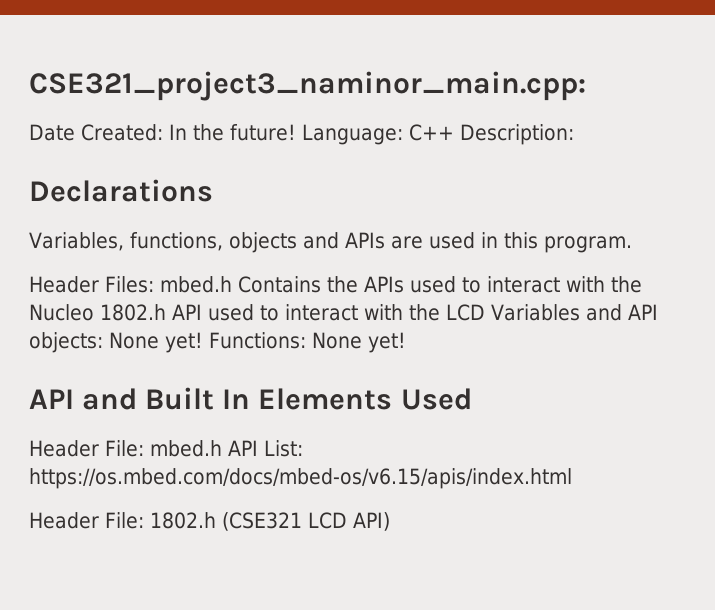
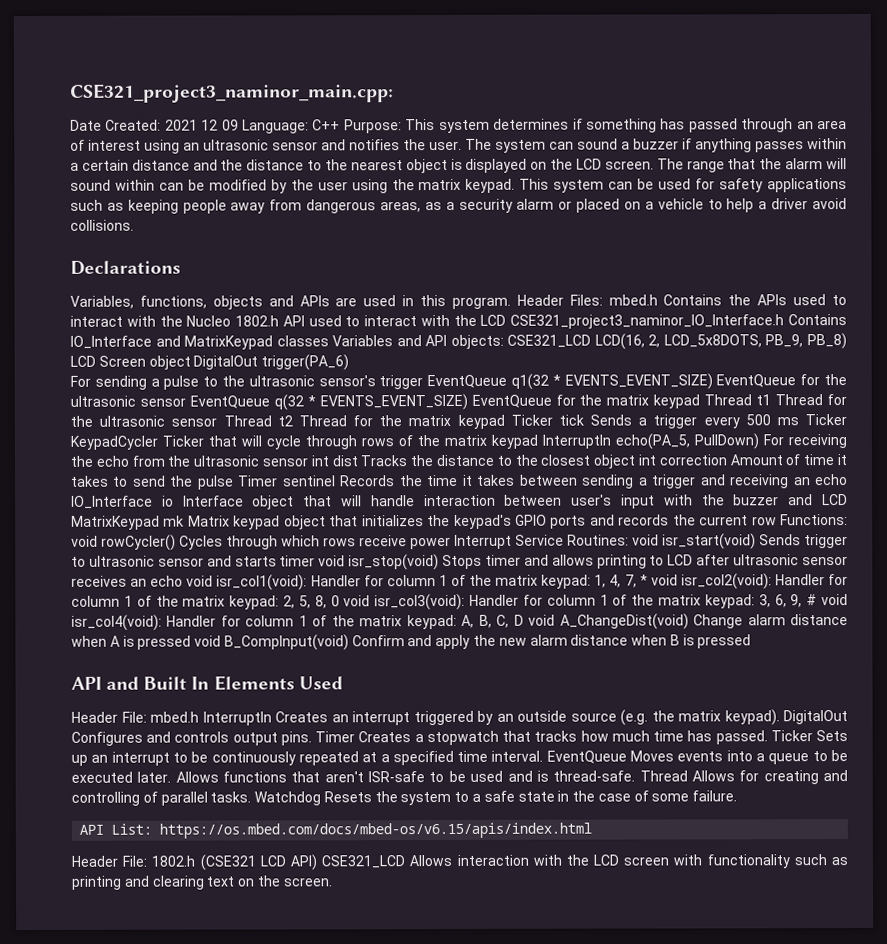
- Date Created: In the future! Language: C++ Description:
+ Date Created: 2021 12 09 Language: C++ Purpose: This system determines if something has passed through an area of interest using an ultrasonic sensor and notifies the user. The system can sound a buzzer if anything passes within a certain distance and the distance to the nearest object is displayed on the LCD screen. The range that the alarm will sound within can be modified by the user using the matrix keypad. This system can be used for safety applications such as keeping people away from dangerous areas, as a security alarm or placed on a vehicle to help a driver avoid collisions.
- Variables, functions, objects and APIs are used in this program.
- Header Files: mbed.h Contains the APIs used to interact with the Nucleo 1802.h API used to interact with the LCD Variables and API objects: None yet! Functions: None yet!
+ Variables, functions, objects and APIs are used in this program. Header Files: mbed.h Contains the APIs used to interact with the Nucleo 1802.h API used to interact with the LCD CSE321_project3_naminor_IO_Interface.h Contains IO_Interface and MatrixKeypad classes Variables and API objects: CSE321_LCD LCD(16, 2, LCD_5x8DOTS, PB_9, PB_8) LCD Screen object DigitalOut trigger(PA_6)
+ For sending a pulse to the ultrasonic sensor's trigger EventQueue q1(32 * EVENTS_EVENT_SIZE) EventQueue for the ultrasonic sensor EventQueue q(32 * EVENTS_EVENT_SIZE) EventQueue for the matrix keypad Thread t1 Thread for the ultrasonic sensor Thread t2 Thread for the matrix keypad Ticker tick Sends a trigger every 500 ms Ticker KeypadCycler Ticker that will cycle through rows of the matrix keypad InterruptIn echo(PA_5, PullDown) For receiving the echo from the ultrasonic sensor int dist Tracks the distance to the closest object int correction Amount of time it takes to send the pulse Timer sentinel Records the time it takes between sending a trigger and receiving an echo IO_Interface io Interface object that will handle interaction between user's input with the buzzer and LCD MatrixKeypad mk Matrix keypad object that initializes the keypad's GPIO ports and records the current row Functions: void rowCycler() Cycles through which rows receive power Interrupt Service Routines: void isr_start(void) Sends trigger to ultrasonic sensor and starts timer void isr_stop(void) Stops timer and allows printing to LCD after ultrasonic sensor receives an echo void isr_col1(void): Handler for column 1 of the matrix keypad: 1, 4, 7, * void isr_col2(void): Handler for column 1 of the matrix keypad: 2, 5, 8, 0 void isr_col3(void): Handler for column 1 of the matrix keypad: 3, 6, 9, # void isr_col4(void): Handler for column 1 of the matrix keypad: A, B, C, D void A_ChangeDist(void) Change alarm distance when A is pressed void B_CompInput(void) Confirm and apply the new alarm distance when B is pressed
- Header File: mbed.h API List: https://os.mbed.com/docs/mbed-os/v6.15/apis/index.html
+ Header File: mbed.h InterruptIn Creates an interrupt triggered by an outside source (e.g. the matrix keypad). DigitalOut Configures and controls output pins. Timer Creates a stopwatch that tracks how much time has passed. Ticker Sets up an interrupt to be continuously repeated at a specified time interval. EventQueue Moves events into a queue to be executed later. Allows functions that aren't ISR-safe to be used and is thread-safe. Thread Allows for creating and controlling of parallel tasks. Watchdog Resets the system to a safe state in the case of some failure.
+ API List: https://os.mbed.com/docs/mbed-os/v6.15/apis/index.html
- Header File: 1802.h (CSE321 LCD API)
+ Header File: 1802.h (CSE321 LCD API) CSE321_LCD Allows interaction with the LCD screen with functionality such as printing and clearing text on the screen.

